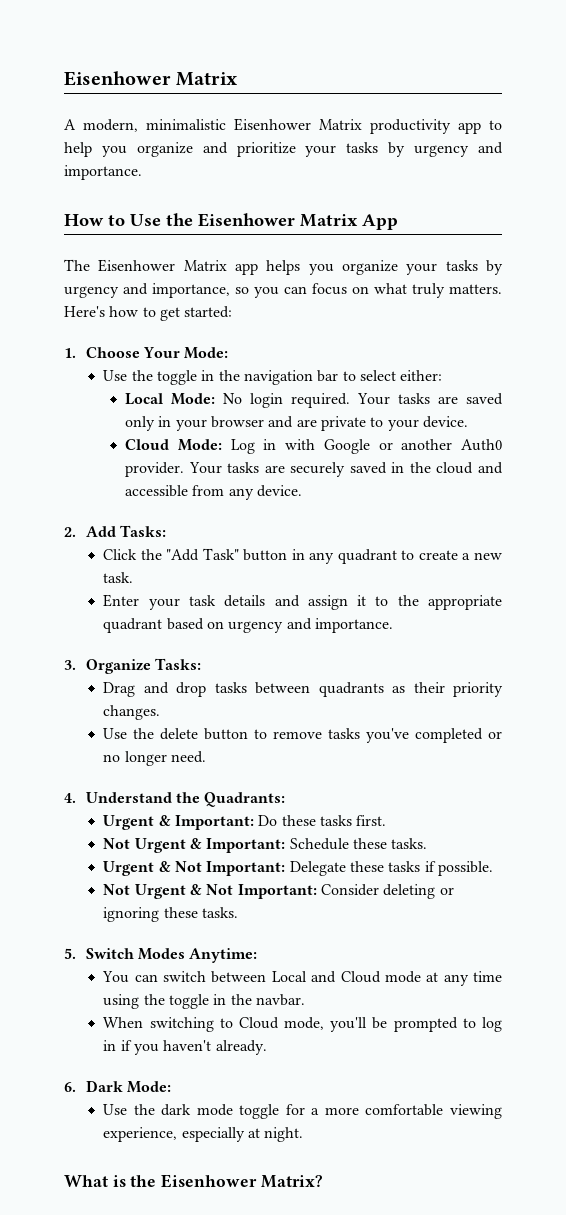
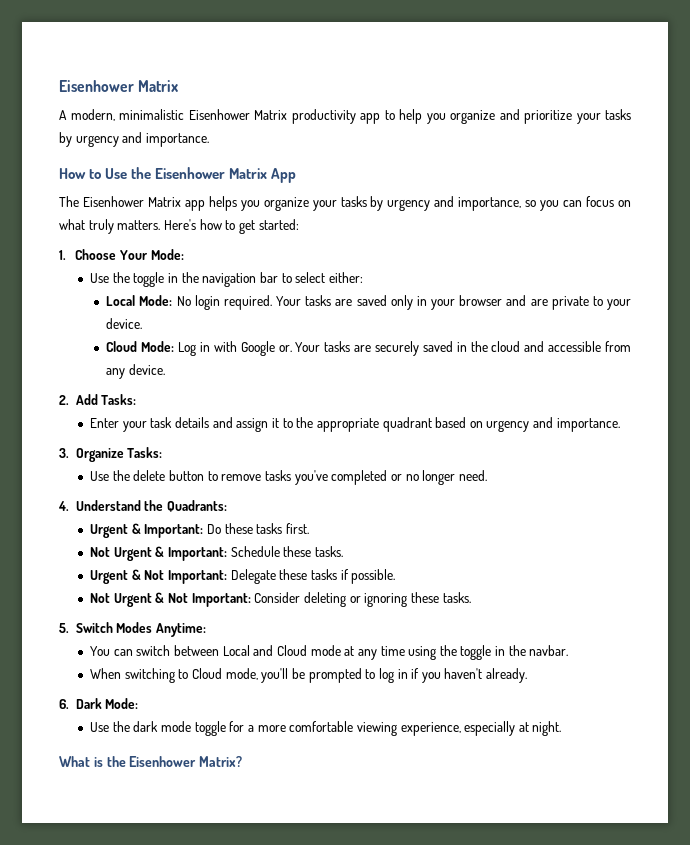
- Cloud Mode: Log in with Google or another Auth0 provider.
+ Cloud Mode: Log in with Google or.
- Click the "Add Task" button in any quadrant to create a new task.
- Drag and drop tasks between quadrants as their priority changes.

